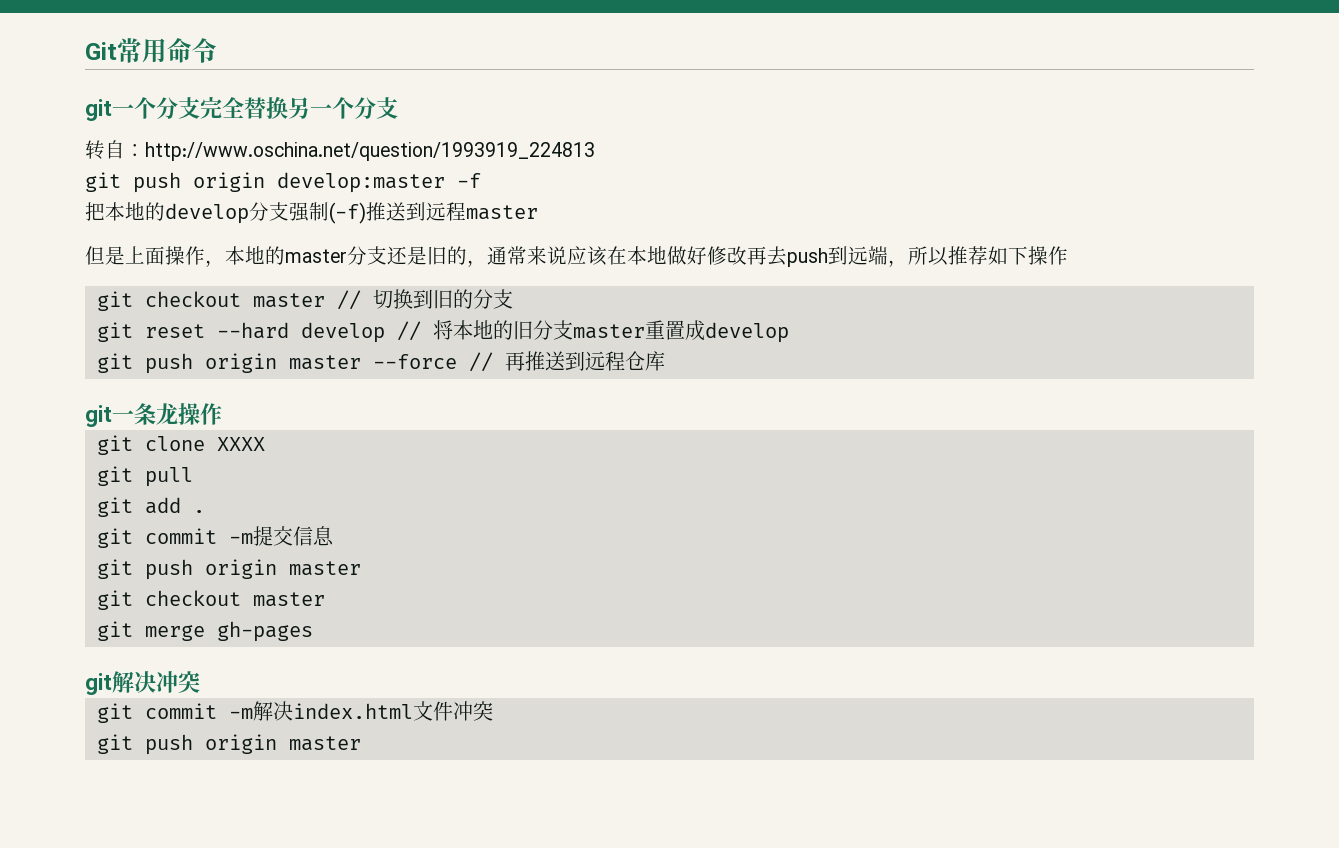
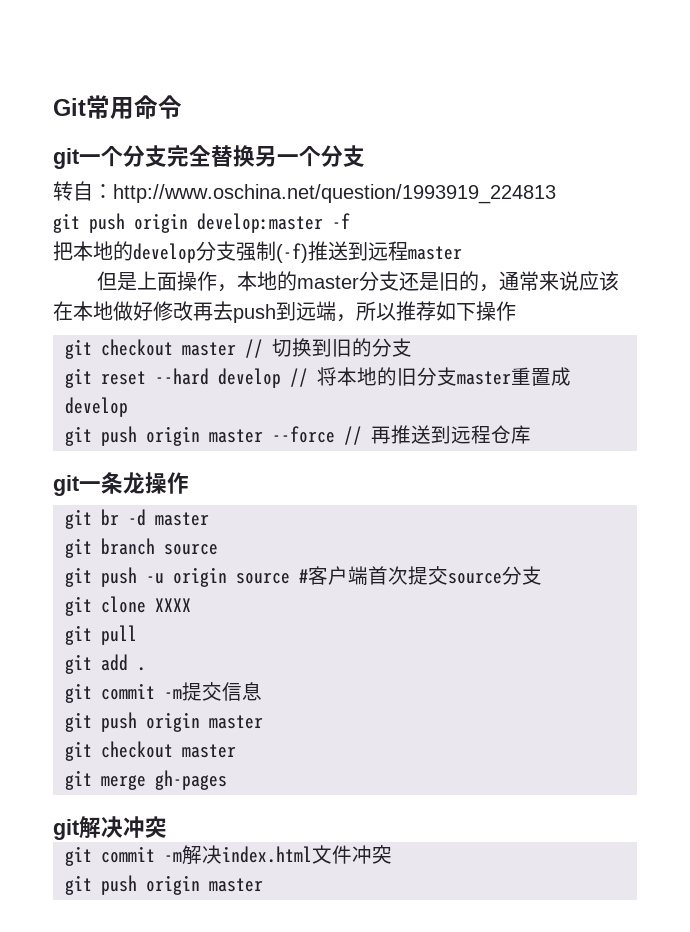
+ git br -d master
+ git branch source
+ git push -u origin source #客户端首次提交source分支

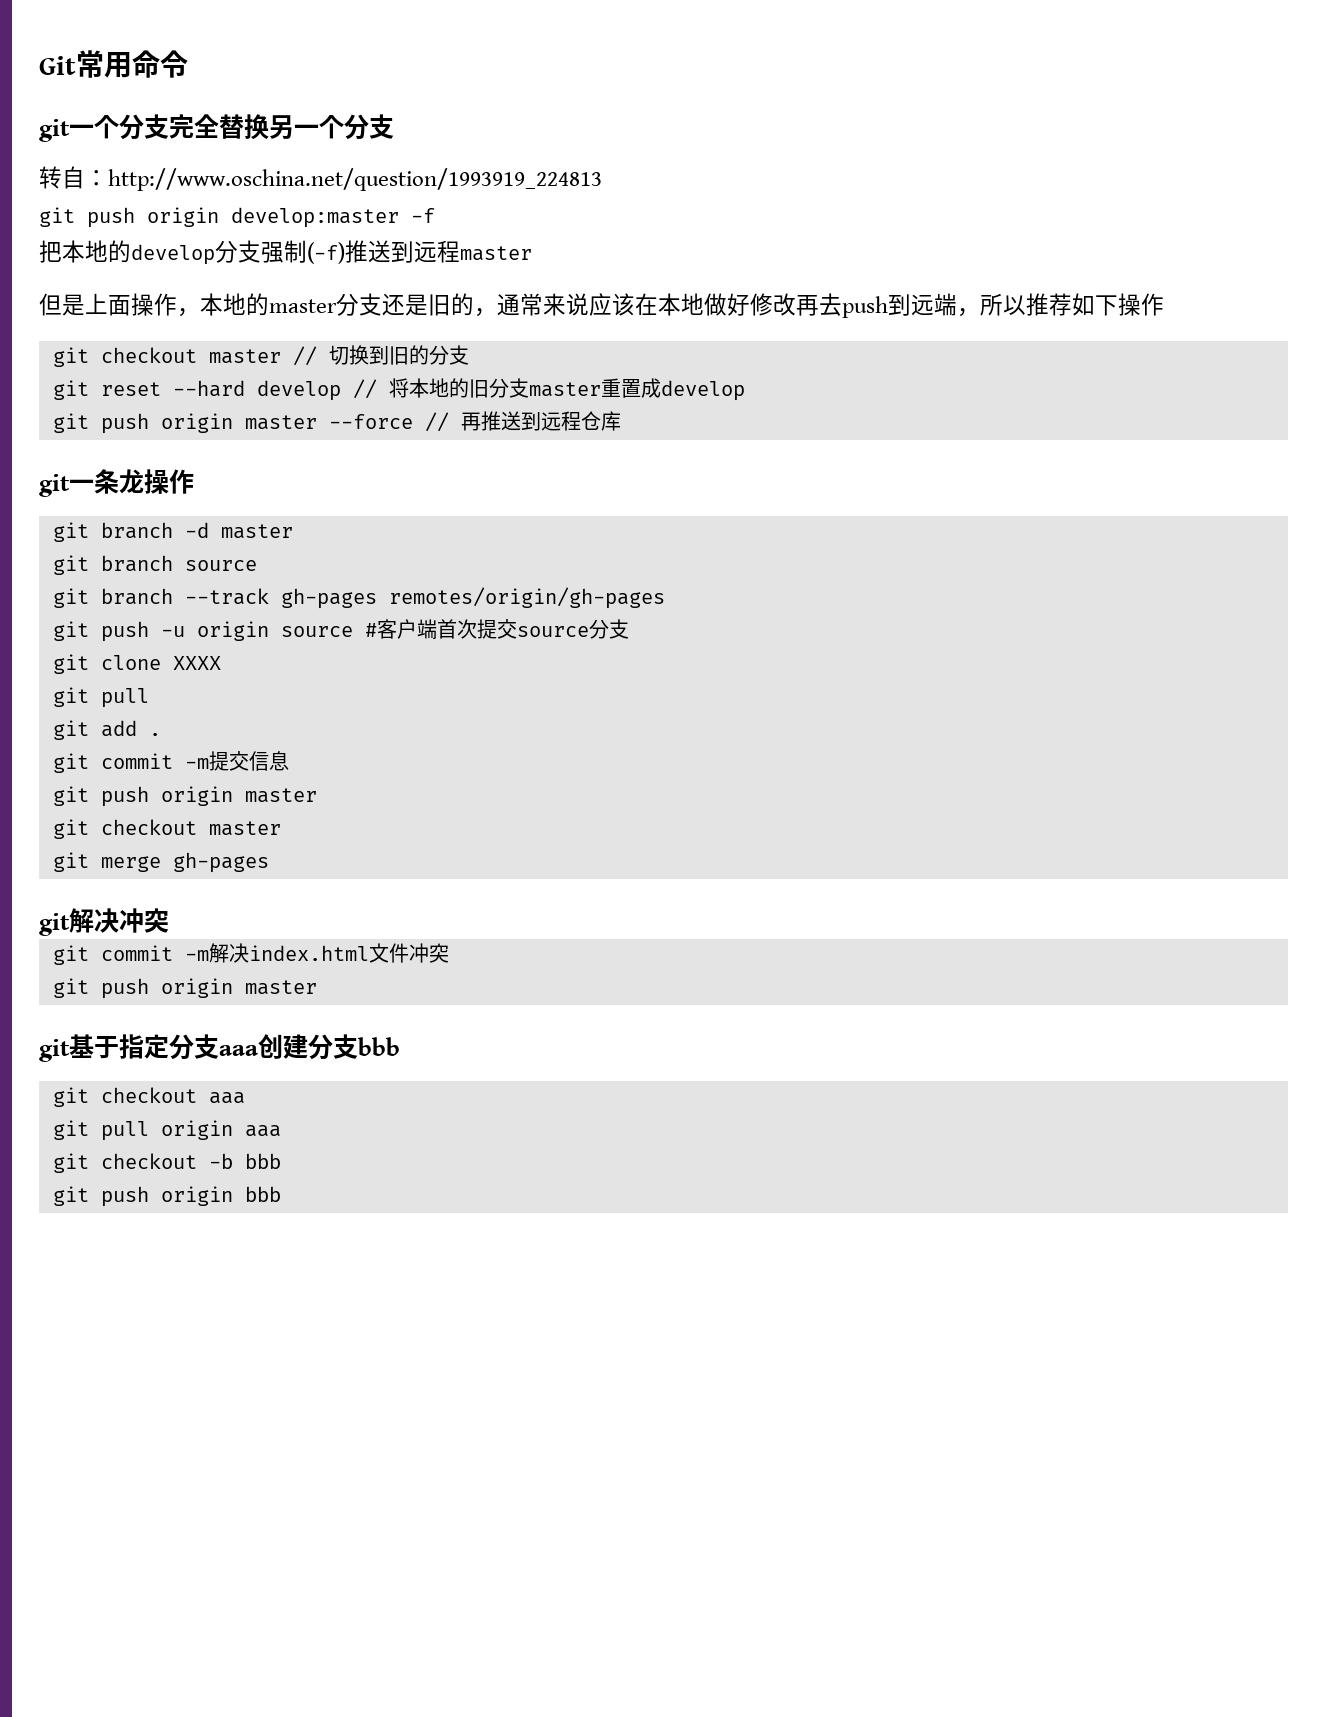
- git br -d master
+ git branch -d master
+ git branch --track gh-pages remotes/origin/gh-pages
+ git基于指定分支aaa创建分支bbb
+ git checkout aaa
+ git pull origin aaa
+ git checkout -b bbb
+ git push origin bbb

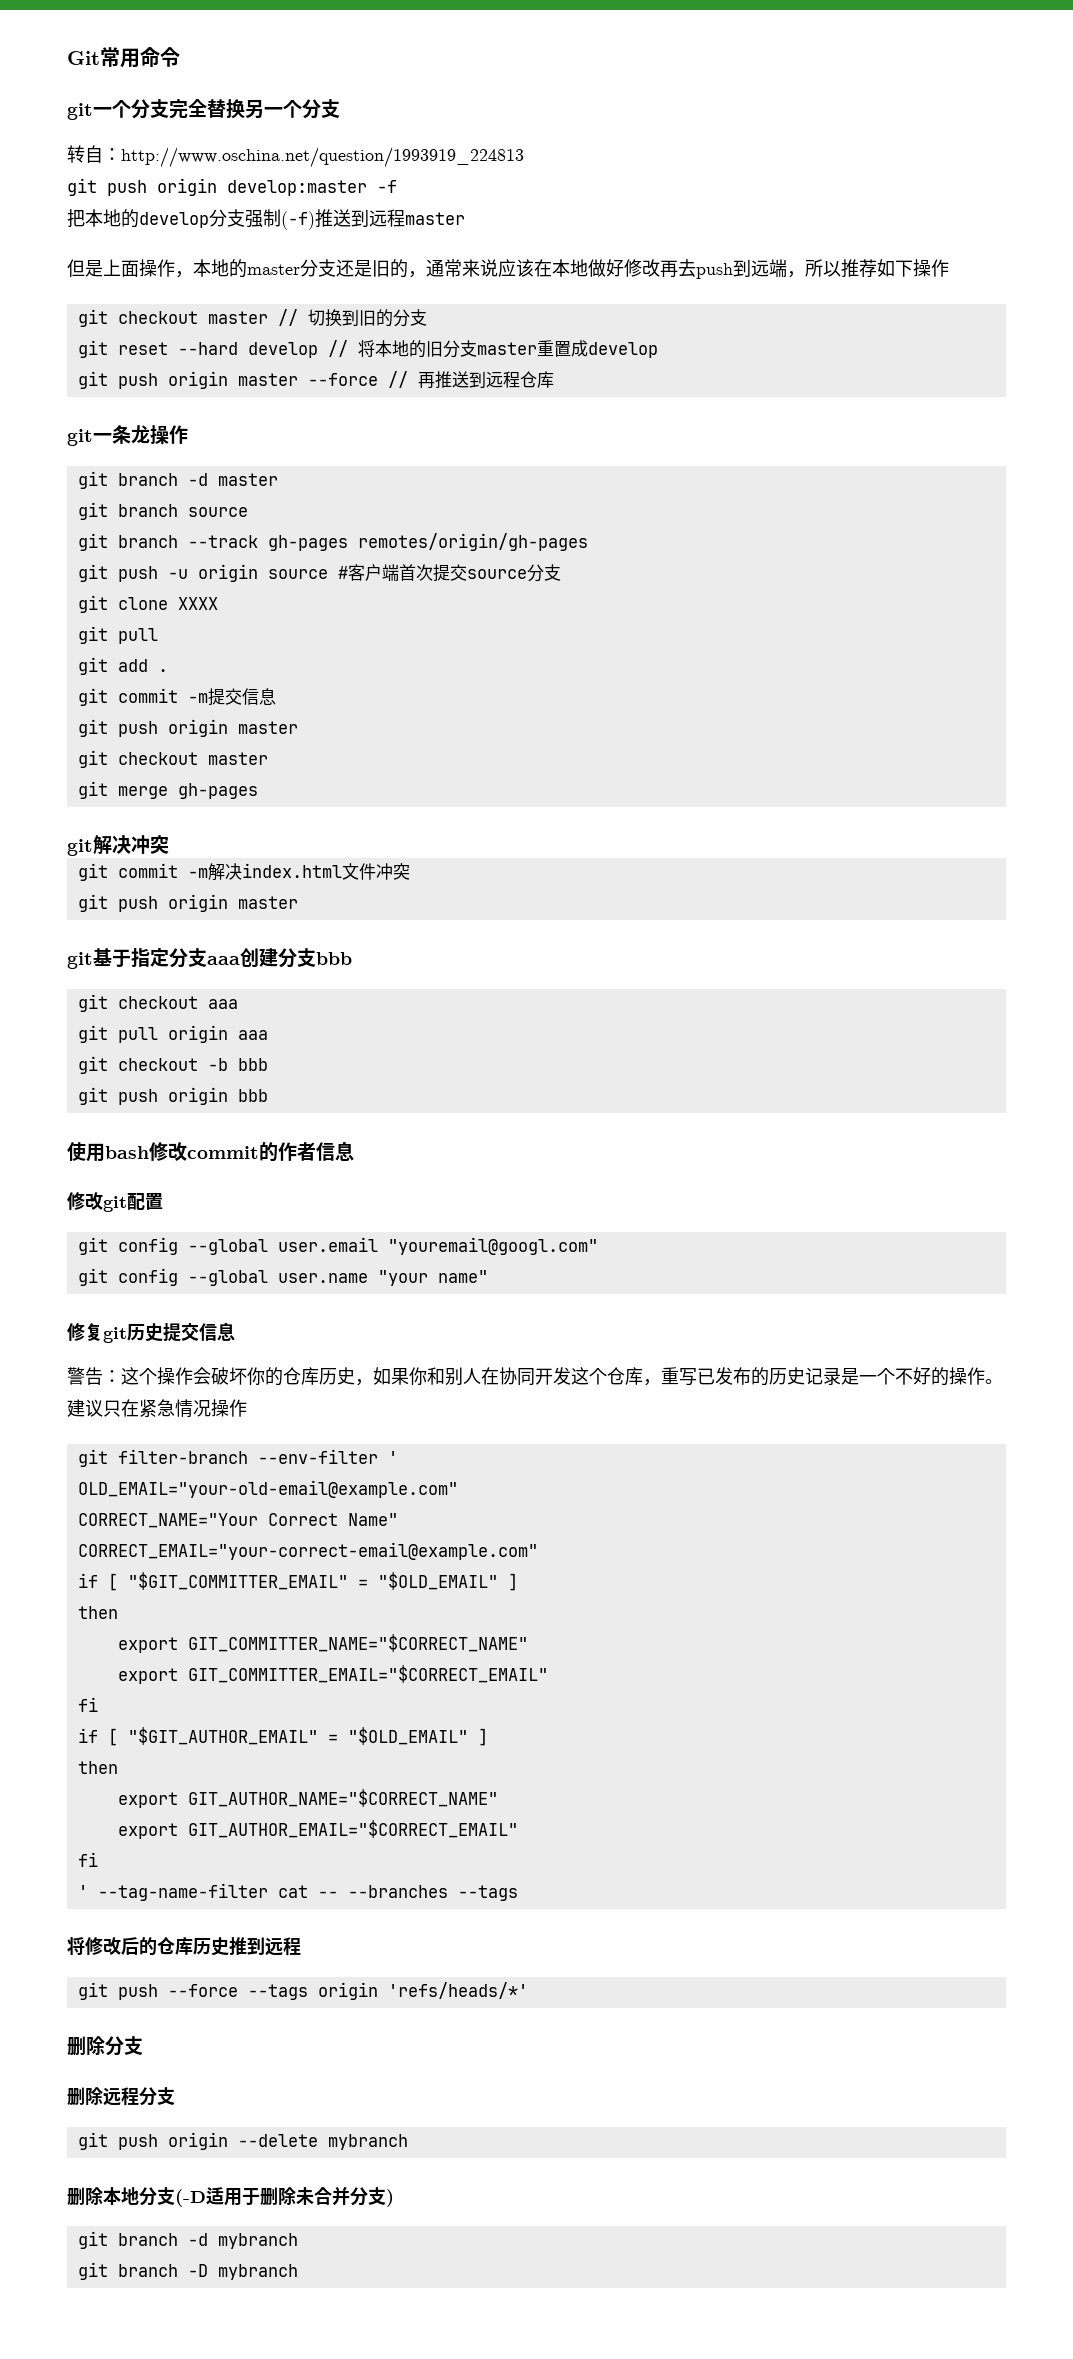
+ 使用bash修改commit的作者信息
+ 修改git配置
+ git config --global user.email "youremail@googl.com"
+ git config --global user.name "your name"
+ 修复git历史提交信息
+ 警告：这个操作会破坏你的仓库历史，如果你和别人在协同开发这个仓库，重写已发布的历史记录是一个不好的操作。建议只在紧急情况操作
+ git filter-branch --env-filter '
+ OLD_EMAIL="your-old-email@example.com"
+ CORRECT_NAME="Your Correct Name"
+ CORRECT_EMAIL="your-correct-email@example.com"
+ if [ "$GIT_COMMITTER_EMAIL" = "$OLD_EMAIL" ]
+ then
+ export GIT_COMMITTER_NAME="$CORRECT_NAME"
+ export GIT_COMMITTER_EMAIL="$CORRECT_EMAIL"
+ fi
+ if [ "$GIT_AUTHOR_EMAIL" = "$OLD_EMAIL" ]
+ then
+ export GIT_AUTHOR_NAME="$CORRECT_NAME"
+ export GIT_AUTHOR_EMAIL="$CORRECT_EMAIL"
+ fi
+ ' --tag-name-filter cat -- --branches --tags
+ 将修改后的仓库历史推到远程
+ git push --force --tags origin 'refs/heads/*'
+ 删除分支
+ 删除远程分支
+ git push origin --delete mybranch
+ 删除本地分支(-D适用于删除未合并分支)
+ git branch -d mybranch
+ git branch -D mybranch

